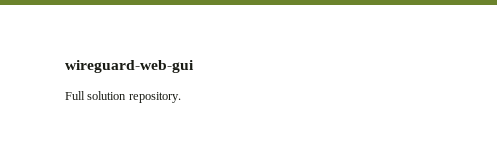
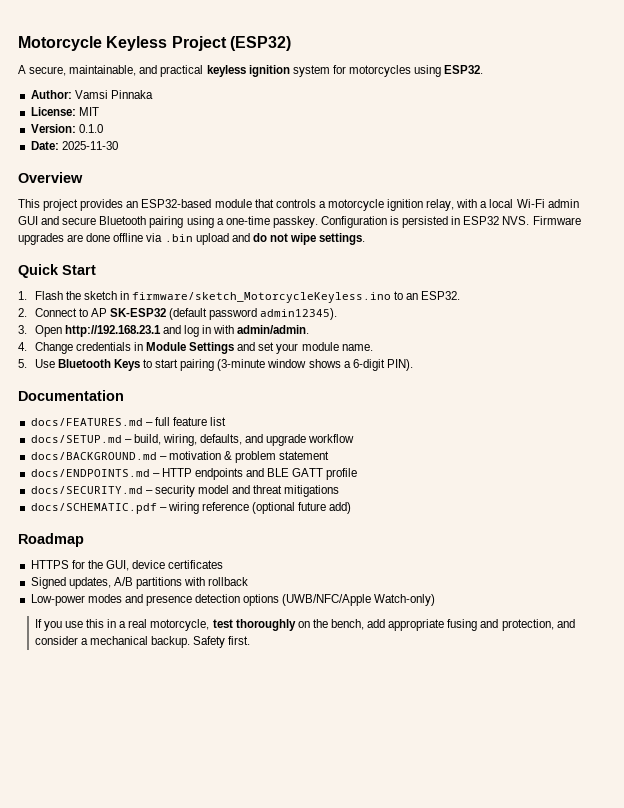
- wireguard-web-gui
- Full solution repository.
+ Motorcycle Keyless Project (ESP32)
+ A secure, maintainable, and practical keyless ignition system for motorcycles using ESP32.
+ Author: Vamsi Pinnaka
+ License: MIT
+ Version: 0.1.0
+ Date: 2025-11-30
+ Overview
+ This project provides an ESP32-based module that controls a motorcycle ignition relay, with a local Wi‑Fi admin GUI and secure Bluetooth pairing using a one‑time passkey. Configuration is persisted in ESP32 NVS. Firmware upgrades are done offline via .bin upload and do not wipe settings.
+ Quick Start
+ 1. Flash the sketch in firmware/sketch_MotorcycleKeyless.ino to an ESP32.
+ 2. Connect to AP SK-ESP32 (default password admin12345).
+ 3. Open http://192.168.23.1 and log in with admin/admin.
+ 4. Change credentials in Module Settings and set your module name.
+ 5. Use Bluetooth Keys to start pairing (3‑minute window shows a 6‑digit PIN).
+ Documentation
+ docs/FEATURES.md – full feature list
+ docs/SETUP.md – build, wiring, defaults, and upgrade workflow
+ docs/BACKGROUND.md – motivation & problem statement
+ docs/ENDPOINTS.md – HTTP endpoints and BLE GATT profile
+ docs/SECURITY.md – security model and threat mitigations
+ docs/SCHEMATIC.pdf – wiring reference (optional future add)
+ Roadmap
+ HTTPS for the GUI, device certificates
+ Signed updates, A/B partitions with rollback
+ Low-power modes and presence detection options (UWB/NFC/Apple Watch-only)
+ If you use this in a real motorcycle, test thoroughly on the bench, add appropriate fusing and protection, and consider a mechanical backup. Safety first.

